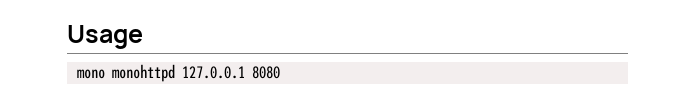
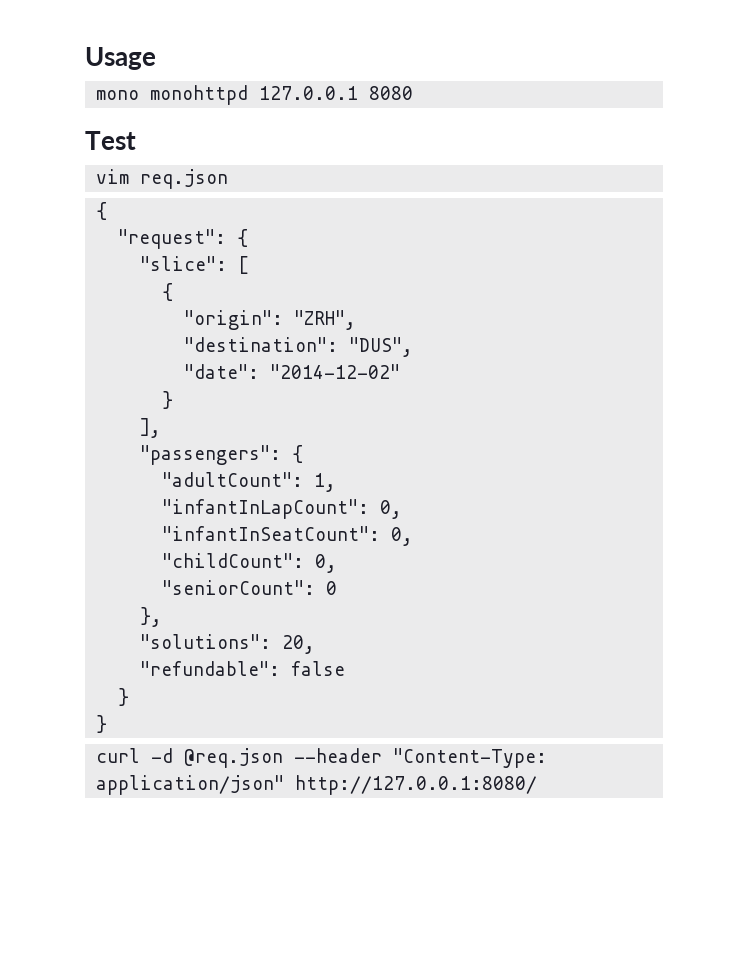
+ Test
+ vim req.json
+ {
+ "request": {
+ "slice": [
+ {
+ "origin": "ZRH",
+ "destination": "DUS",
+ "date": "2014-12-02"
+ }
+ ],
+ "passengers": {
+ "adultCount": 1,
+ "infantInLapCount": 0,
+ "infantInSeatCount": 0,
+ "childCount": 0,
+ "seniorCount": 0
+ },
+ "solutions": 20,
+ "refundable": false
+ }
+ }
+ curl -d @req.json --header "Content-Type: application/json" http://127.0.0.1:8080/

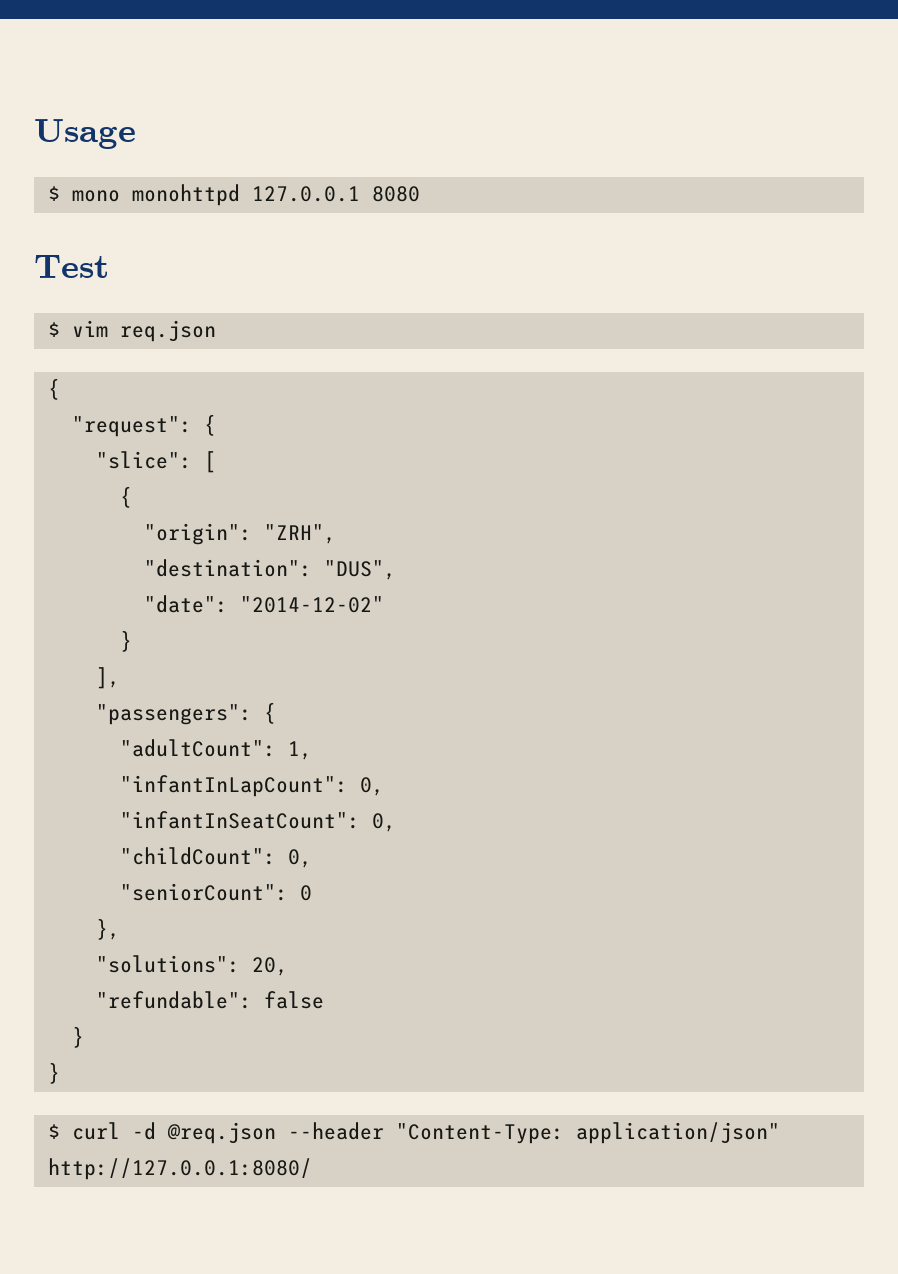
- mono monohttpd 127.0.0.1 8080
+ $ mono monohttpd 127.0.0.1 8080
- vim req.json
+ $ vim req.json
- curl -d @req.json --header "Content-Type: application/json" http://127.0.0.1:8080/
+ $ curl -d @req.json --header "Content-Type: application/json" http://127.0.0.1:8080/

